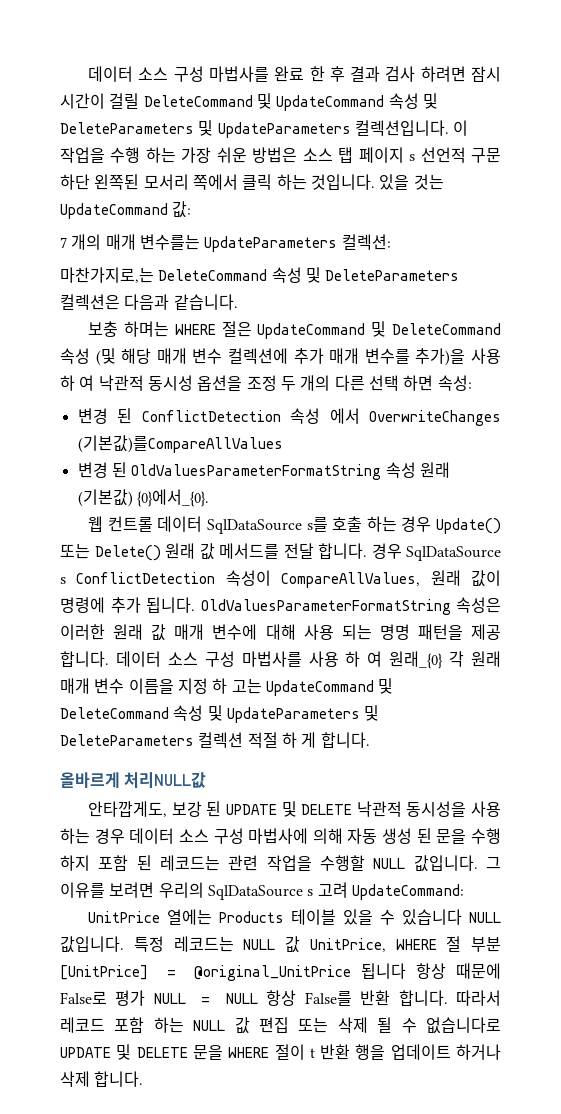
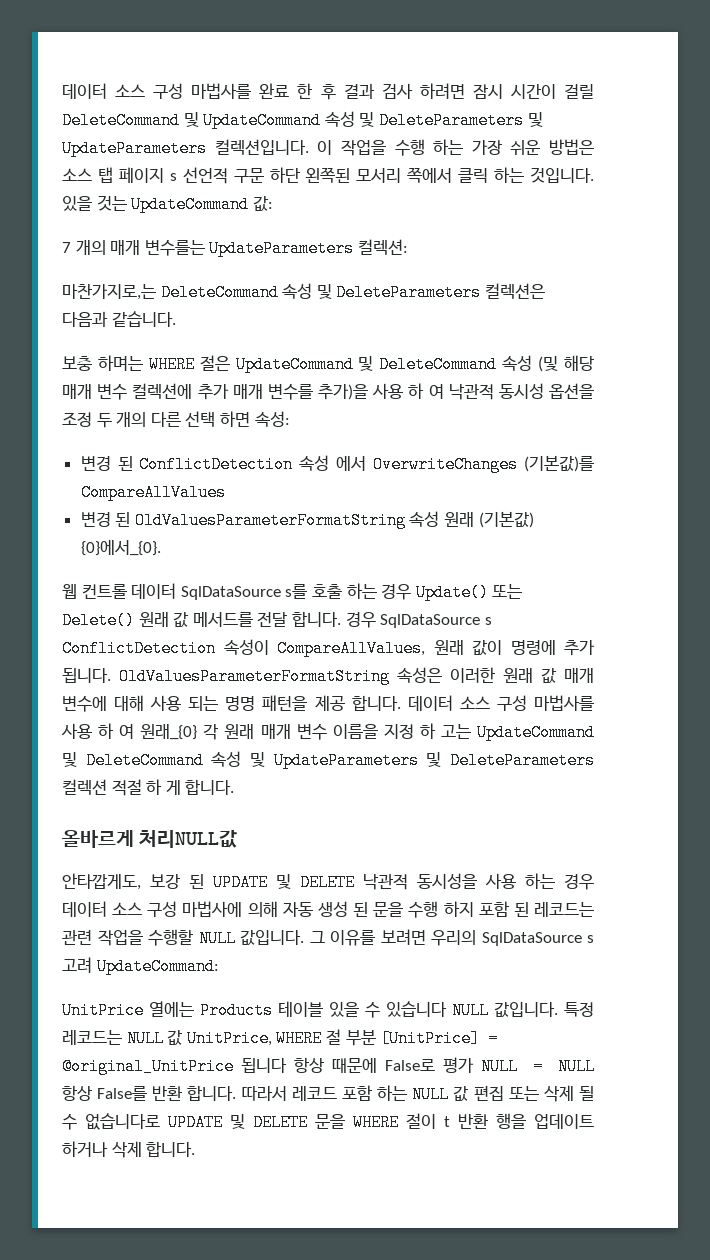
- 변경 된 ConflictDetection 속성 에서 OverwriteChanges (기본값)를CompareAllValues
+ 변경 된 ConflictDetection 속성 에서 OverwriteChanges (기본값)를 CompareAllValues

